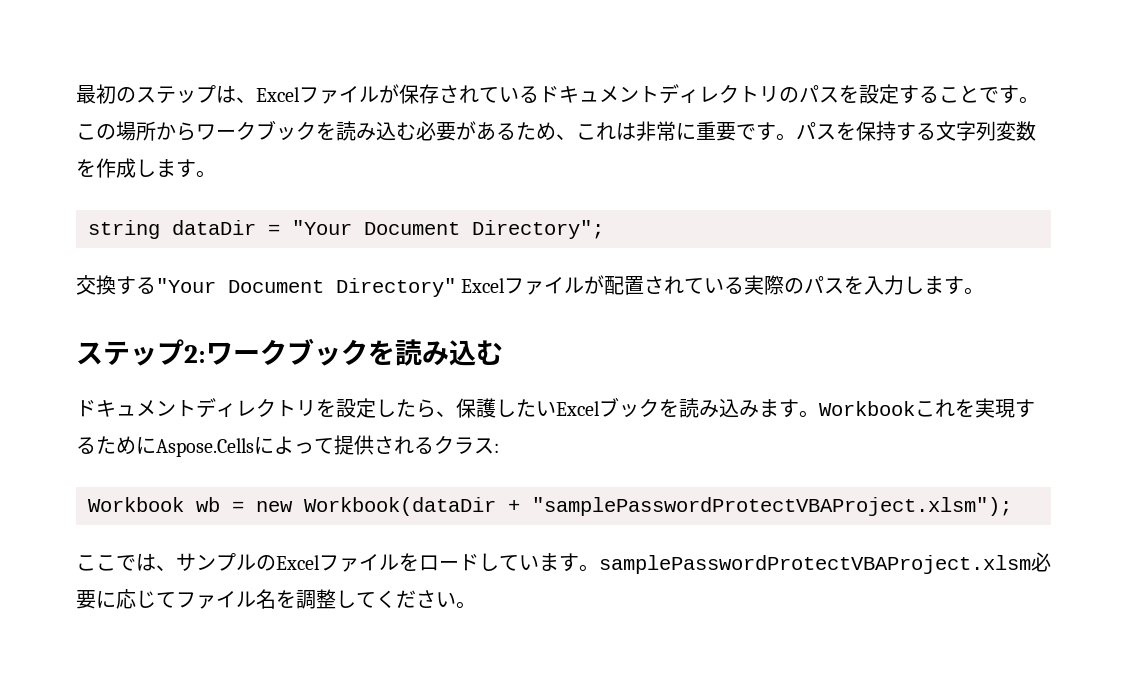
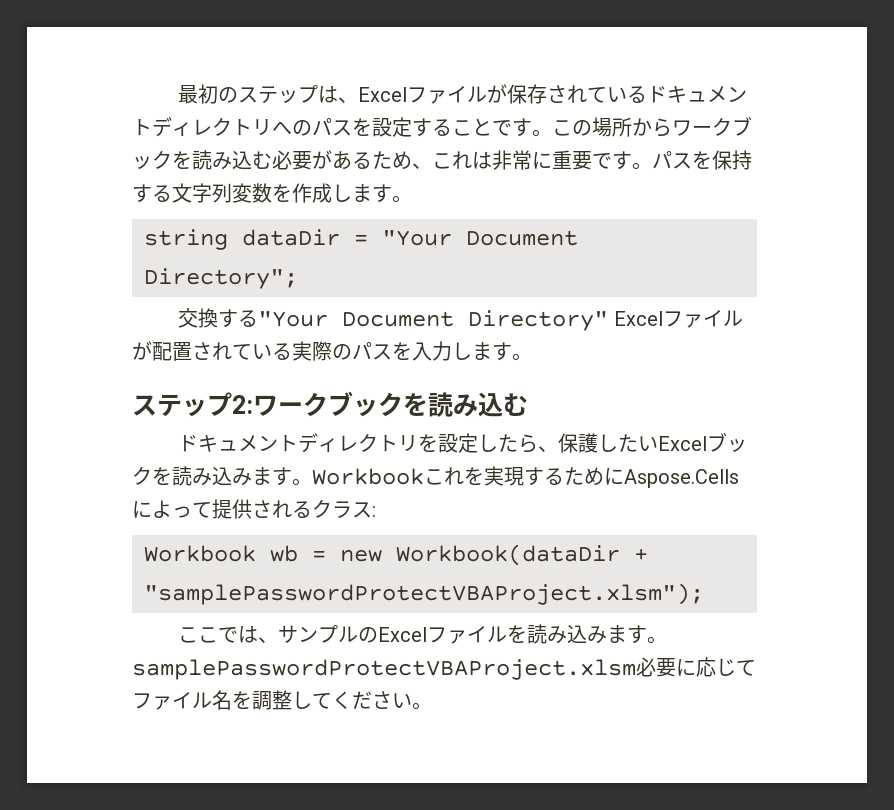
- 最初のステップは、Excelファイルが保存されているドキュメントディレクトリのパスを設定することです。
+ 最初のステップは、Excelファイルが保存されているドキュメントディレクトリへのパスを設定することです。
- ここでは、サンプルのExcelファイルをロードしています。samplePasswordProtectVBAProject.xlsm必要に応じてファイル名を調整してください。
+ ここでは、サンプルのExcelファイルを読み込みます。samplePasswordProtectVBAProject.xlsm必要に応じてファイル名を調整してください。

